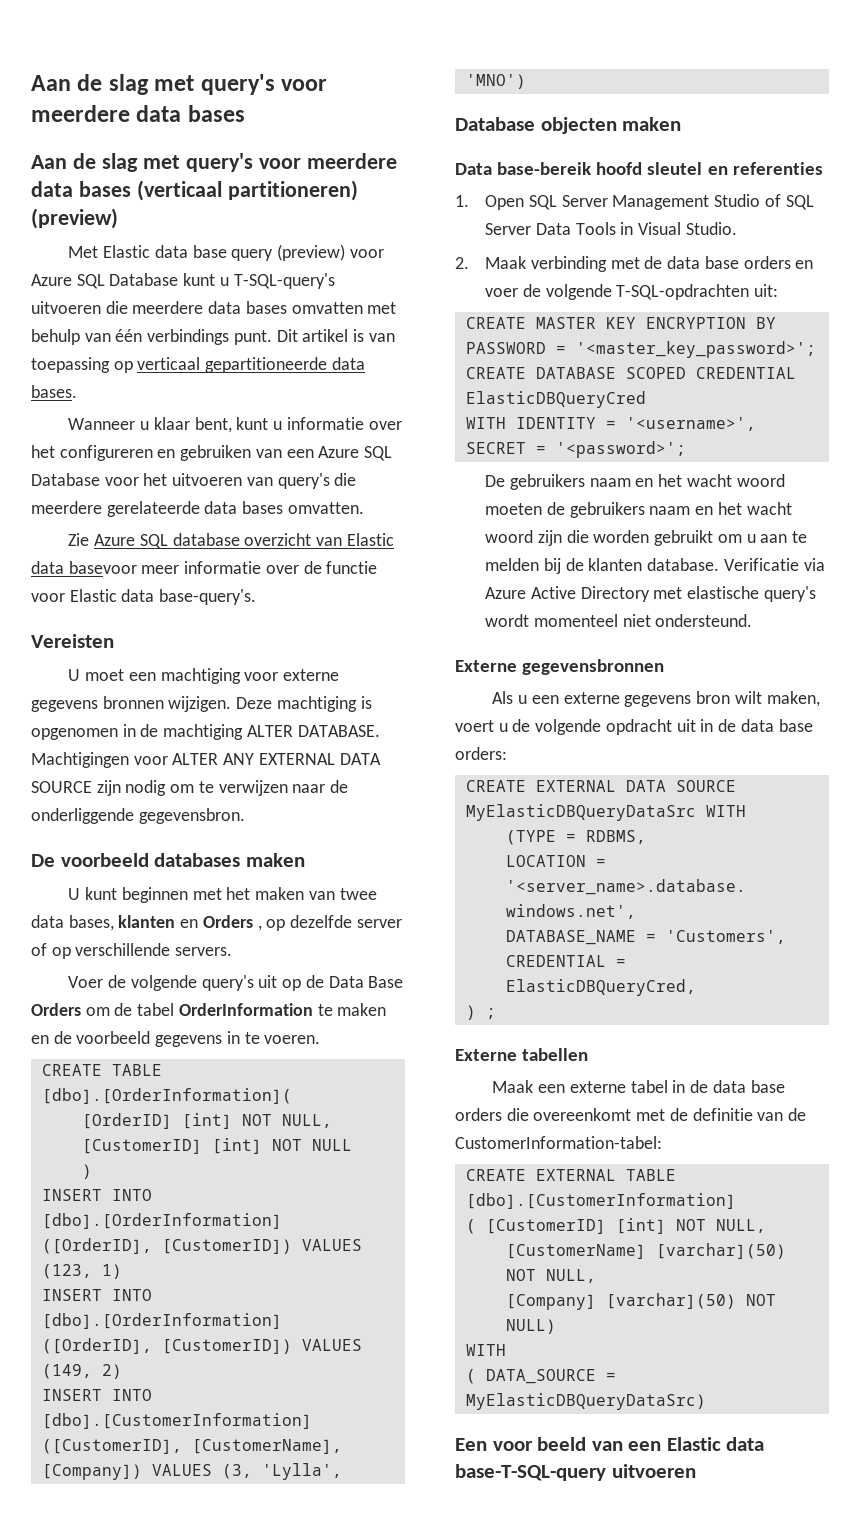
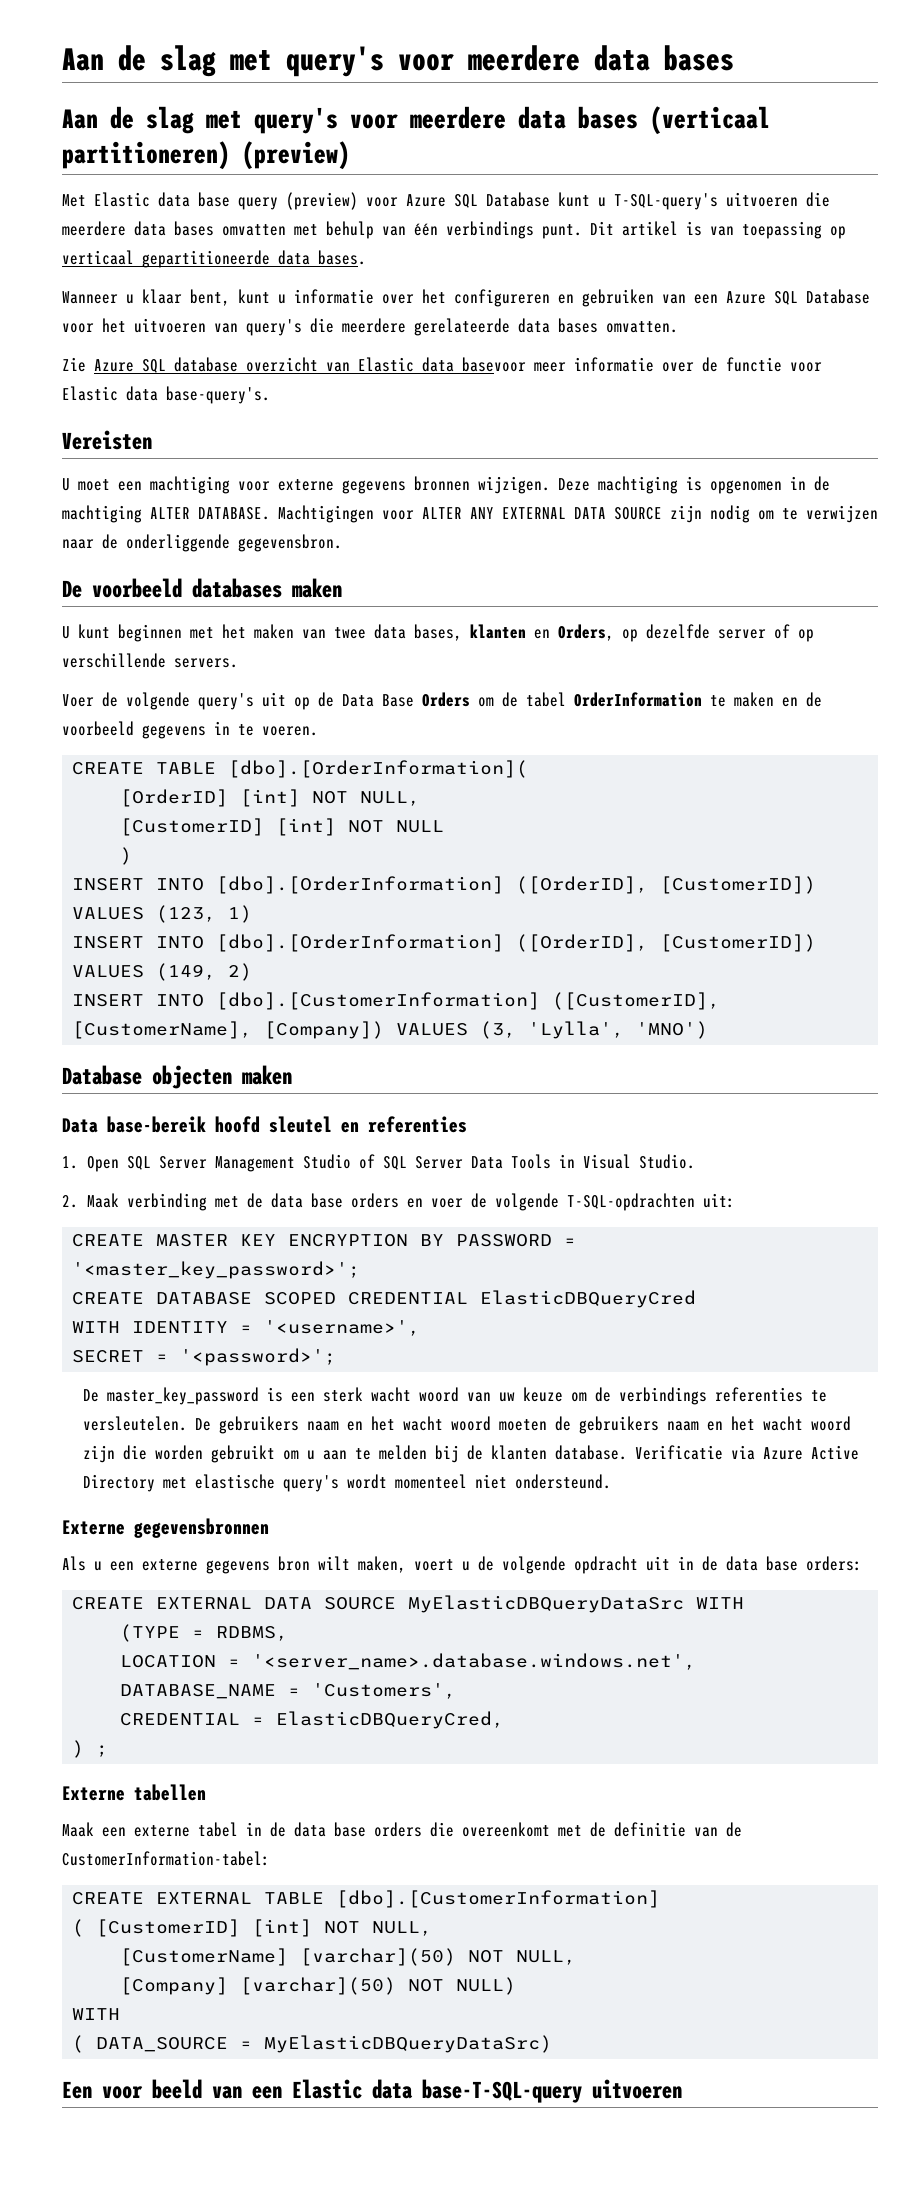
- U kunt beginnen met het maken van twee data bases, klanten en Orders , op dezelfde server of op verschillende servers.
+ U kunt beginnen met het maken van twee data bases, klanten en Orders, op dezelfde server of op verschillende servers.
- De gebruikers naam en het wacht woord moeten de gebruikers naam en het wacht woord zijn die worden gebruikt om u aan te melden bij de klanten database.
+ De master_key_password is een sterk wacht woord van uw keuze om de verbindings referenties te versleutelen. De gebruikers naam en het wacht woord moeten de gebruikers naam en het wacht woord zijn die worden gebruikt om u aan te melden bij de klanten database.

